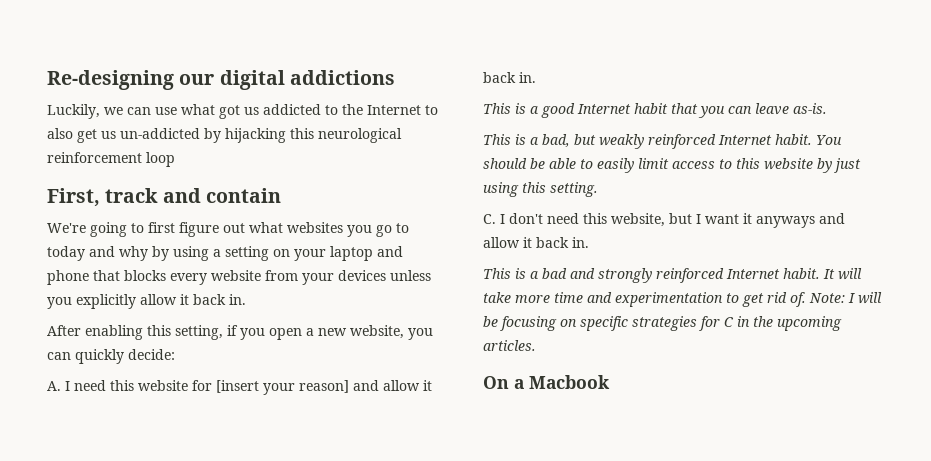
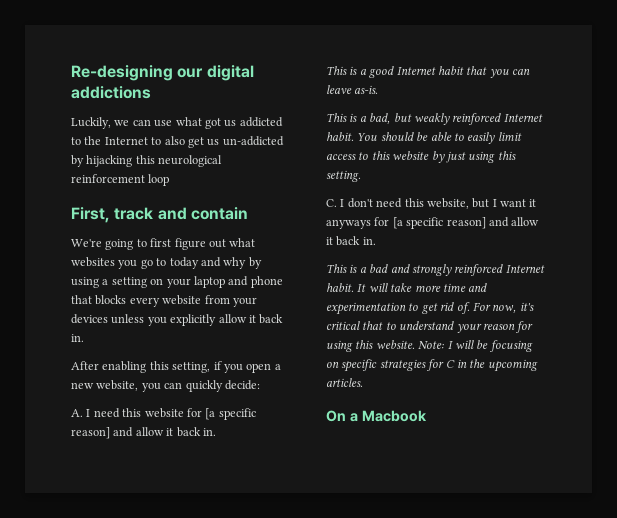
- A. I need this website for [insert your reason] and allow it back in.
+ A. I need this website for [a specific reason] and allow it back in.
- C. I don't need this website, but I want it anyways and allow it back in.
+ C. I don't need this website, but I want it anyways for [a specific reason] and allow it back in.
+ For now, it's critical that to understand your reason for using this website.

